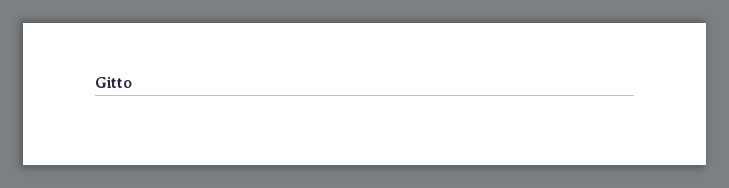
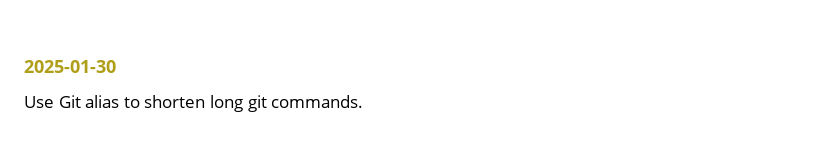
- Gitto
+ 2025-01-30
+ Use Git alias to shorten long git commands.

